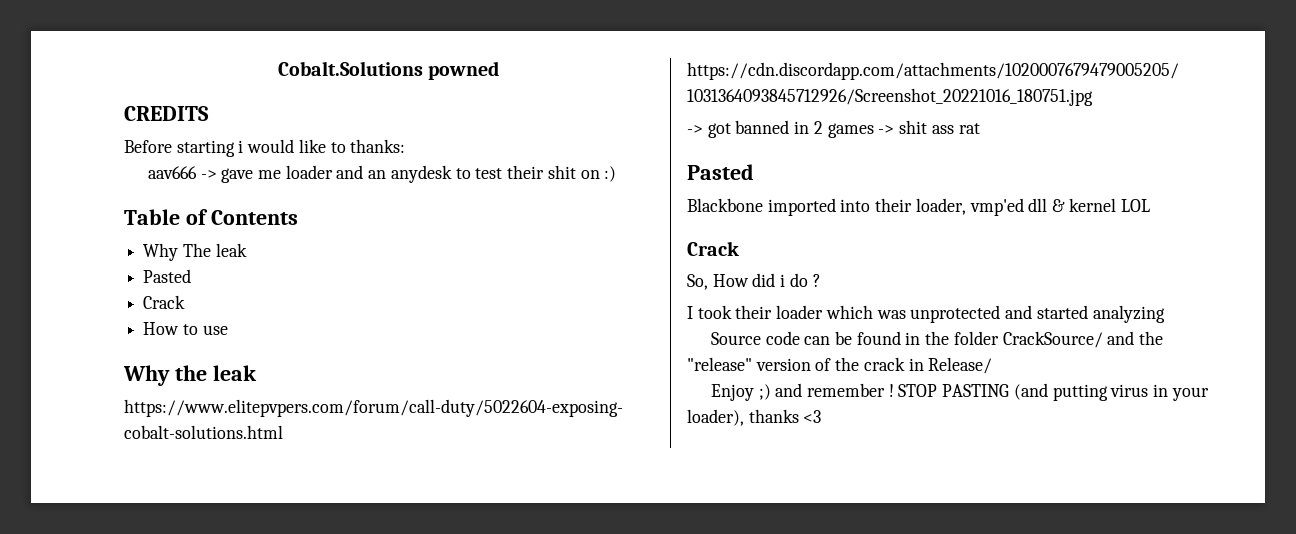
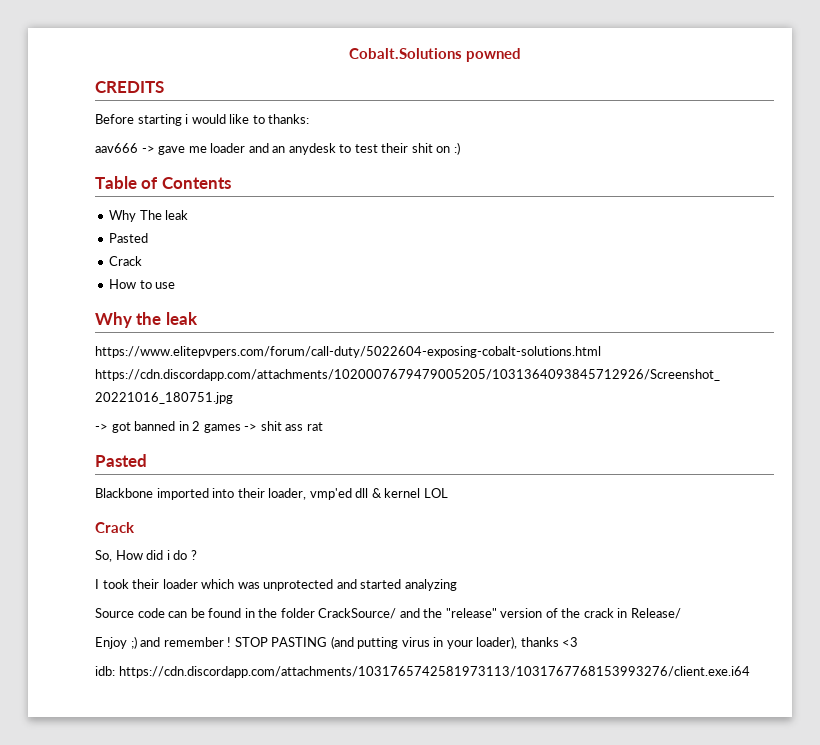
+ idb: https://cdn.discordapp.com/attachments/1031765742581973113/1031767768153993276/client.exe.i64

